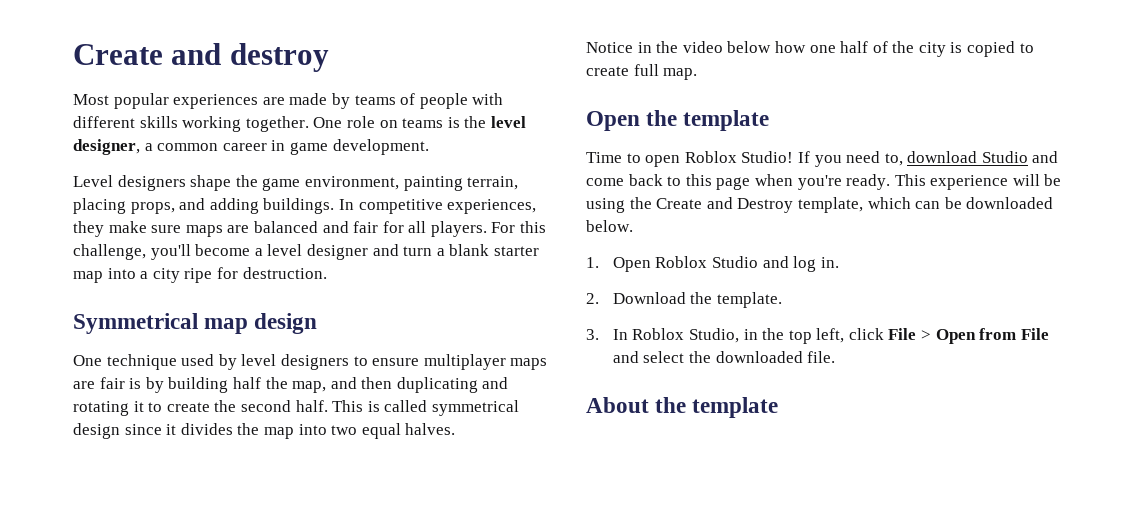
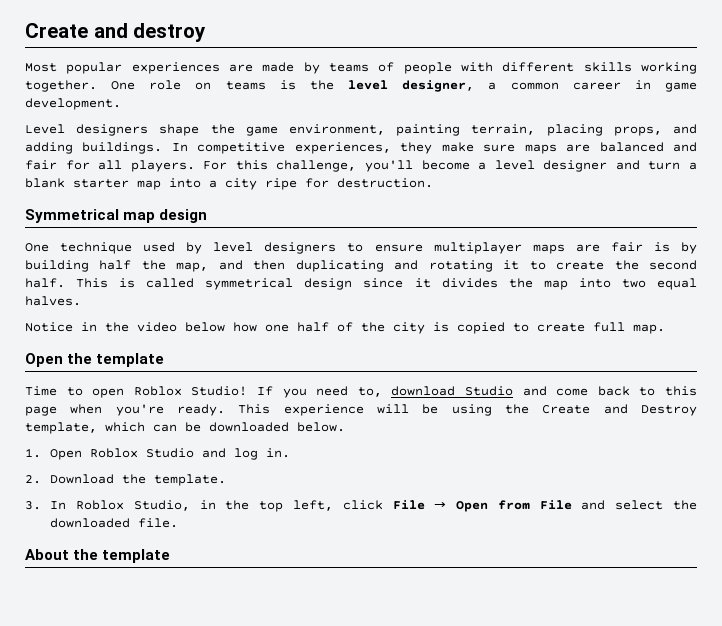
- 3. In Roblox Studio, in the top left, click File > Open from File and select the downloaded file.
+ 3. In Roblox Studio, in the top left, click File → Open from File and select the downloaded file.

